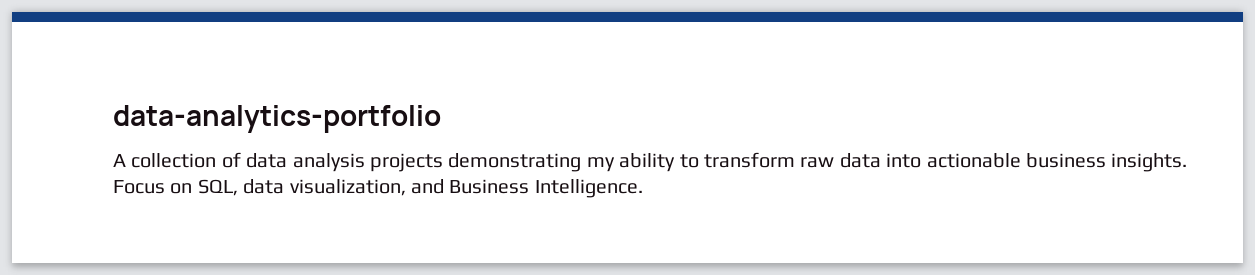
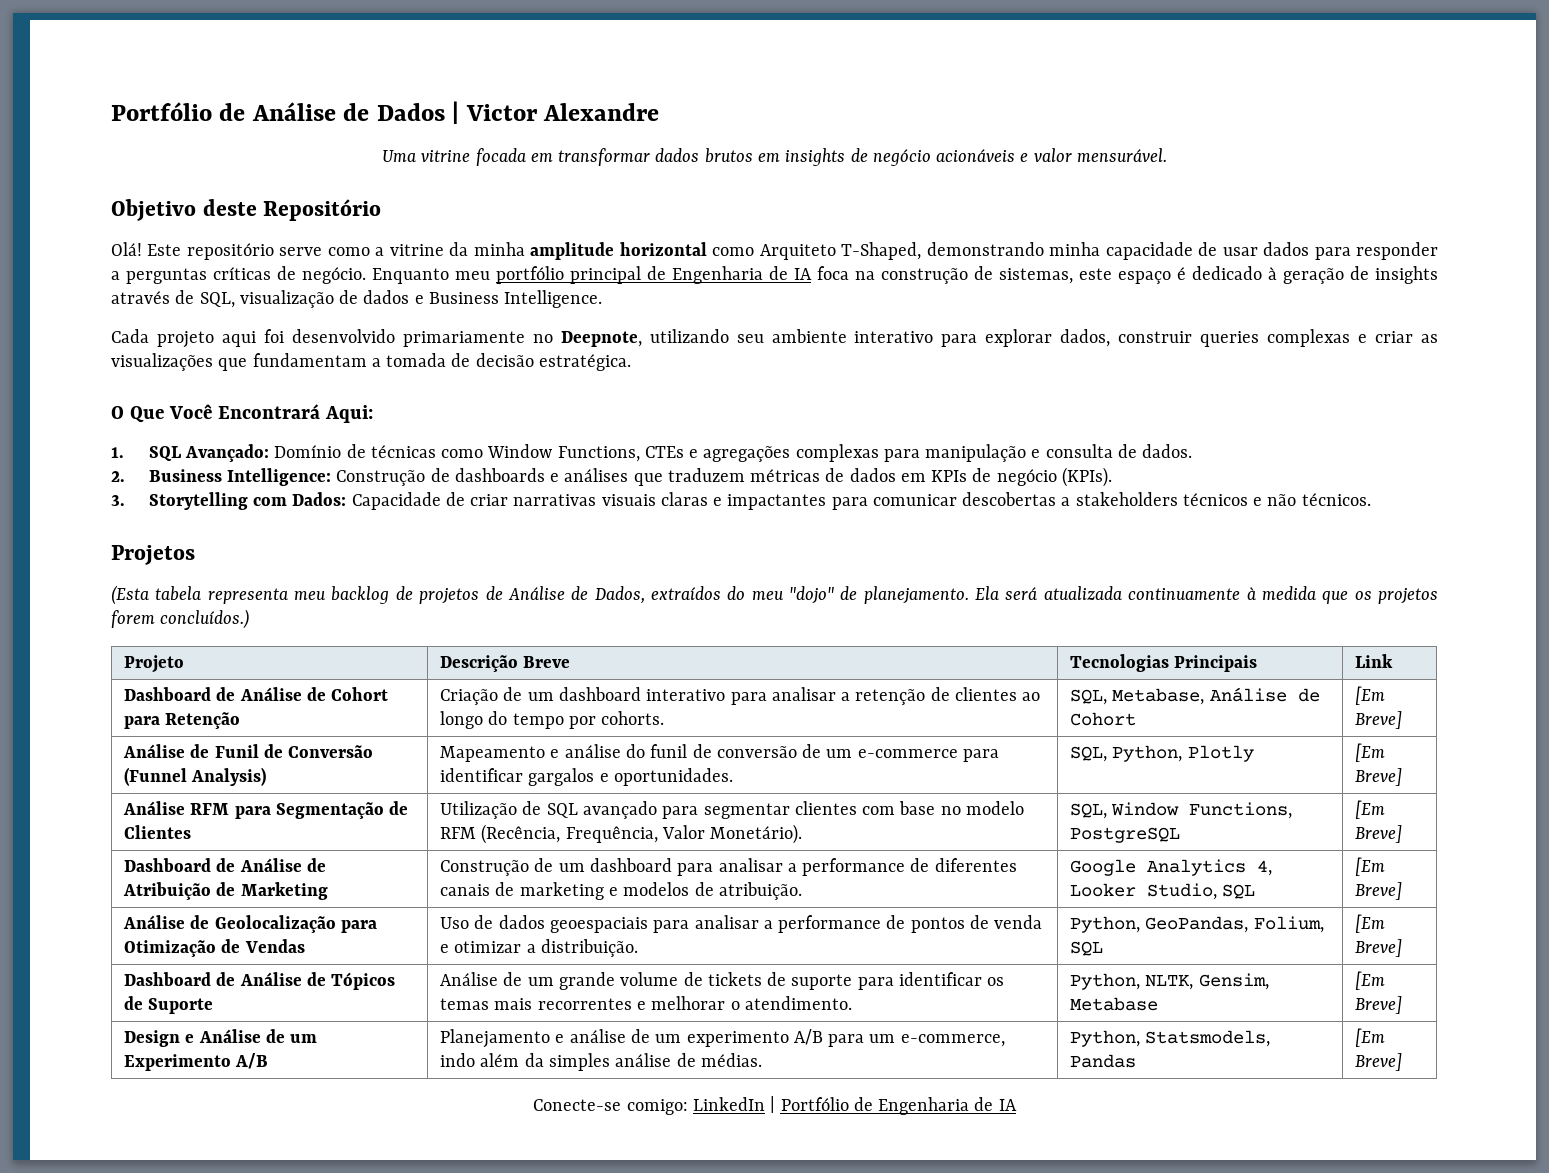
- data-analytics-portfolio
- A collection of data analysis projects demonstrating my ability to transform raw data into actionable business insights. Focus on SQL, data visualization, and Business Intelligence.
+ Portfólio de Análise de Dados | Victor Alexandre
+ Uma vitrine focada em transformar dados brutos em insights de negócio acionáveis e valor mensurável.
+ Objetivo deste Repositório
+ Olá! Este repositório serve como a vitrine da minha amplitude horizontal como Arquiteto T-Shaped, demonstrando minha capacidade de usar dados para responder a perguntas críticas de negócio. Enquanto meu portfólio principal de Engenharia de IA foca na construção de sistemas, este espaço é dedicado à geração de insights através de SQL, visualização de dados e Business Intelligence.
+ Cada projeto aqui foi desenvolvido primariamente no Deepnote, utilizando seu ambiente interativo para explorar dados, construir queries complexas e criar as visualizações que fundamentam a tomada de decisão estratégica.
+ O Que Você Encontrará Aqui:
+ 1. SQL Avançado: Domínio de técnicas como Window Functions, CTEs e agregações complexas para manipulação e consulta de dados.
+ 2. Business Intelligence: Construção de dashboards e análises que traduzem métricas de dados em KPIs de negócio (KPIs).
+ 3. Storytelling com Dados: Capacidade de criar narrativas visuais claras e impactantes para comunicar descobertas a stakeholders técnicos e não técnicos.
+ Projetos
+ (Esta tabela representa meu backlog de projetos de Análise de Dados, extraídos do meu "dojo" de planejamento. Ela será atualizada continuamente à medida que os projetos forem concluídos.)
+ Projeto | Descrição Breve | Tecnologias Principais | Link
+ Dashboard de Análise de Cohort para Retenção | Criação de um dashboard interativo para analisar a retenção de clientes ao longo do tempo por cohorts. | SQL, Metabase, Análise de Cohort | [Em Breve]
+ Análise de Funil de Conversão (Funnel Analysis) | Mapeamento e análise do funil de conversão de um e-commerce para identificar gargalos e oportunidades. | SQL, Python, Plotly | [Em Breve]
+ Análise RFM para Segmentação de Clientes | Utilização de SQL avançado para segmentar clientes com base no modelo RFM (Recência, Frequência, Valor Monetário). | SQL, Window Functions, PostgreSQL | [Em Breve]
+ Dashboard de Análise de Atribuição de Marketing | Construção de um dashboard para analisar a performance de diferentes canais de marketing e modelos de atribuição. | Google Analytics 4, Looker Studio, SQL | [Em Breve]
+ Análise de Geolocalização para Otimização de Vendas | Uso de dados geoespaciais para analisar a performance de pontos de venda e otimizar a distribuição. | Python, GeoPandas, Folium, SQL | [Em Breve]
+ Dashboard de Análise de Tópicos de Suporte | Análise de um grande volume de tickets de suporte para identificar os temas mais recorrentes e melhorar o atendimento. | Python, NLTK, Gensim, Metabase | [Em Breve]
+ Design e Análise de um Experimento A/B | Planejamento e análise de um experimento A/B para um e-commerce, indo além da simples análise de médias. | Python, Statsmodels, Pandas | [Em Breve]
+ Conecte-se comigo: LinkedIn | Portfólio de Engenharia de IA

